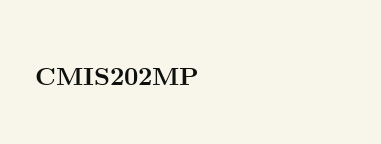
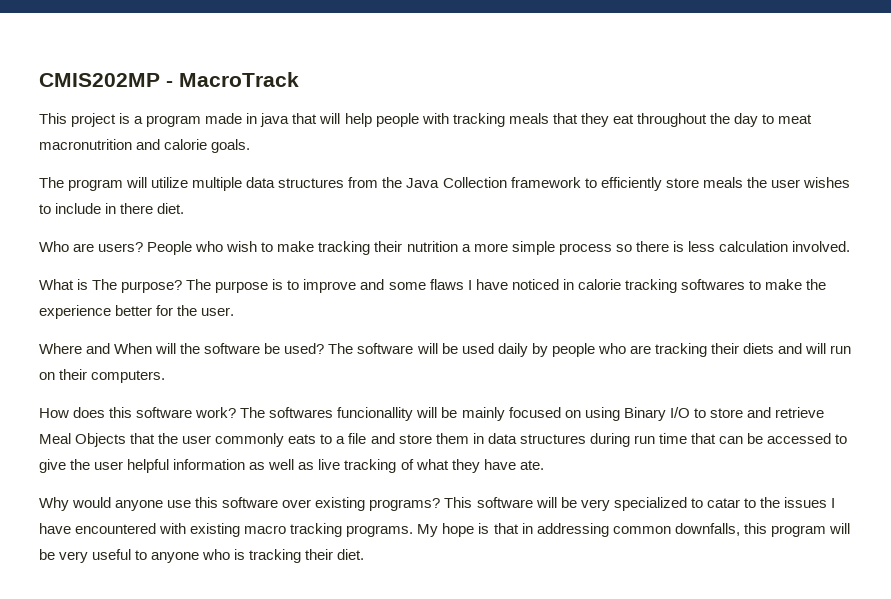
- CMIS202MP
+ CMIS202MP - MacroTrack
+ This project is a program made in java that will help people with tracking meals that they eat throughout the day to meat macronutrition and calorie goals.
+ The program will utilize multiple data structures from the Java Collection framework to efficiently store meals the user wishes to include in there diet.
+ Who are users? People who wish to make tracking their nutrition a more simple process so there is less calculation involved.
+ What is The purpose? The purpose is to improve and some flaws I have noticed in calorie tracking softwares to make the experience better for the user.
+ Where and When will the software be used? The software will be used daily by people who are tracking their diets and will run on their computers.
+ How does this software work? The softwares funcionallity will be mainly focused on using Binary I/O to store and retrieve Meal Objects that the user commonly eats to a file and store them in data structures during run time that can be accessed to give the user helpful information as well as live tracking of what they have ate.
+ Why would anyone use this software over existing programs? This software will be very specialized to catar to the issues I have encountered with existing macro tracking programs. My hope is that in addressing common downfalls, this program will be very useful to anyone who is tracking their diet.

